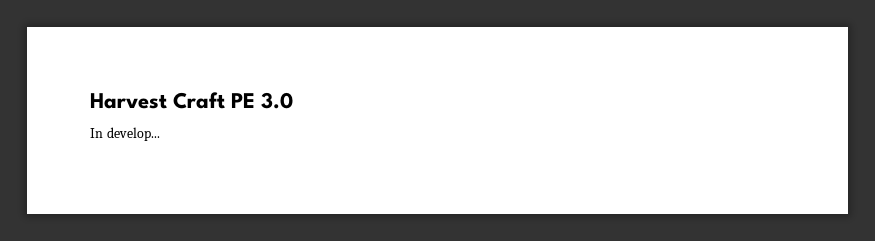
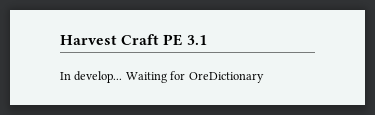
- Harvest Craft PE 3.0
+ Harvest Craft PE 3.1
+ Waiting for OreDictionary

